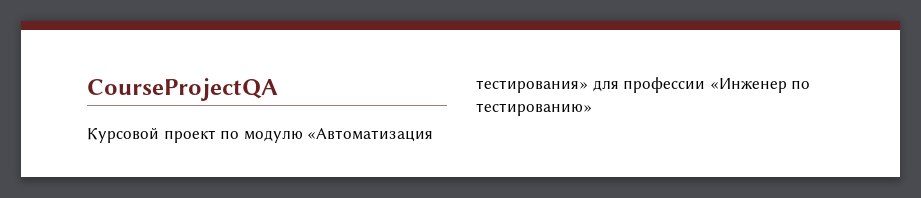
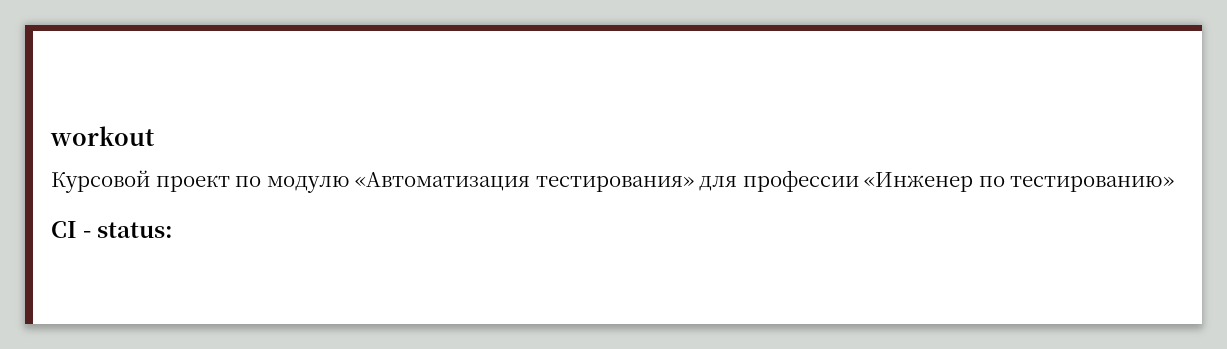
- CourseProjectQA
+ workout
+ CI - status:

